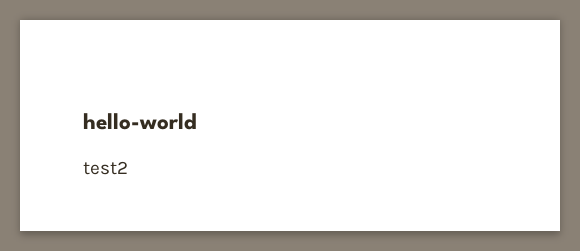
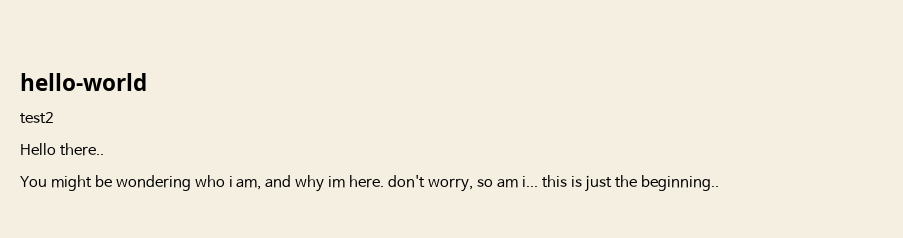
+ Hello there..
+ You might be wondering who i am, and why im here. don't worry, so am i... this is just the beginning..

